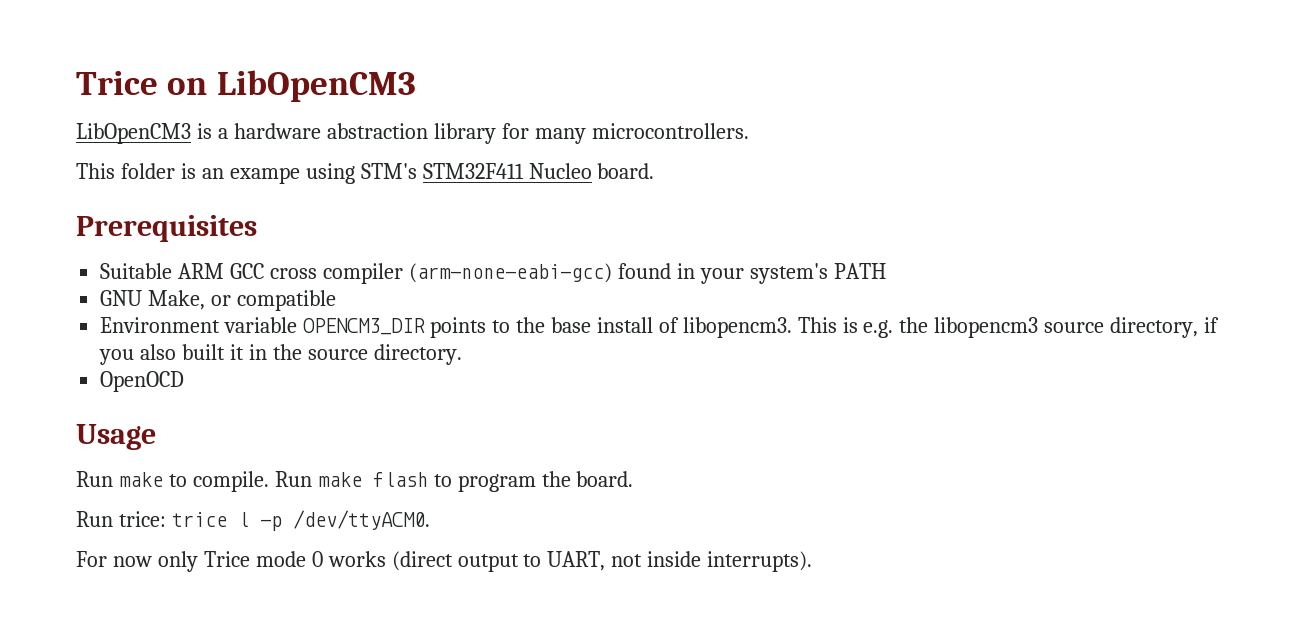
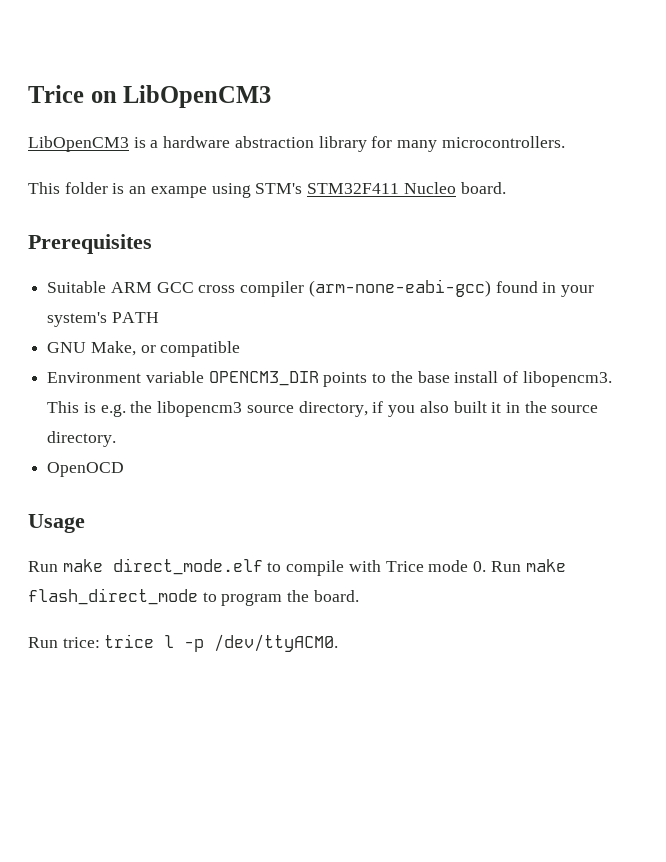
- Run make to compile. Run make flash to program the board.
+ Run make direct_mode.elf to compile with Trice mode 0. Run make flash_direct_mode to program the board.
- For now only Trice mode 0 works (direct output to UART, not inside interrupts).

